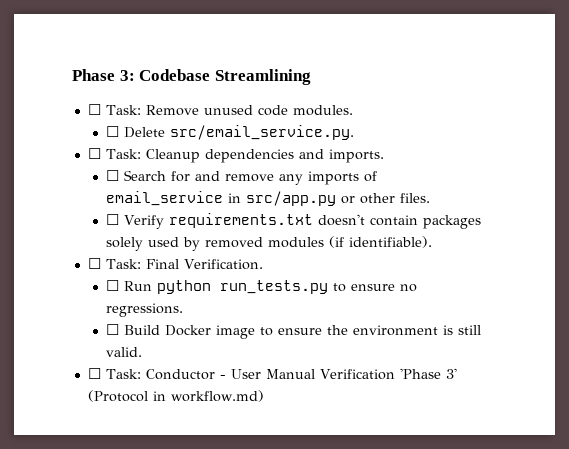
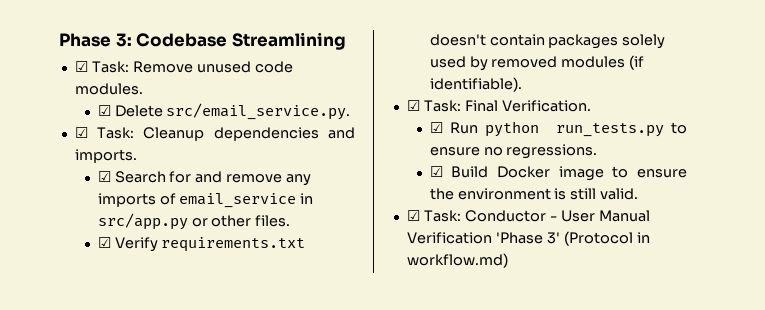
- ☐ Task: Remove unused code modules.
+ ☑ Task: Remove unused code modules.
- ☐ Delete src/email_service.py.
+ ☑ Delete src/email_service.py.
- ☐ Task: Cleanup dependencies and imports.
+ ☑ Task: Cleanup dependencies and imports.
- ☐ Search for and remove any imports of email_service in src/app.py or other files.
+ ☑ Search for and remove any imports of email_service in src/app.py or other files.
- ☐ Verify requirements.txt doesn't contain packages solely used by removed modules (if identifiable).
+ ☑ Verify requirements.txt doesn't contain packages solely used by removed modules (if identifiable).
- ☐ Task: Final Verification.
+ ☑ Task: Final Verification.
- ☐ Run python run_tests.py to ensure no regressions.
+ ☑ Run python run_tests.py to ensure no regressions.
- ☐ Build Docker image to ensure the environment is still valid.
+ ☑ Build Docker image to ensure the environment is still valid.
- ☐ Task: Conductor - User Manual Verification 'Phase 3' (Protocol in workflow.md)
+ ☑ Task: Conductor - User Manual Verification 'Phase 3' (Protocol in workflow.md)

